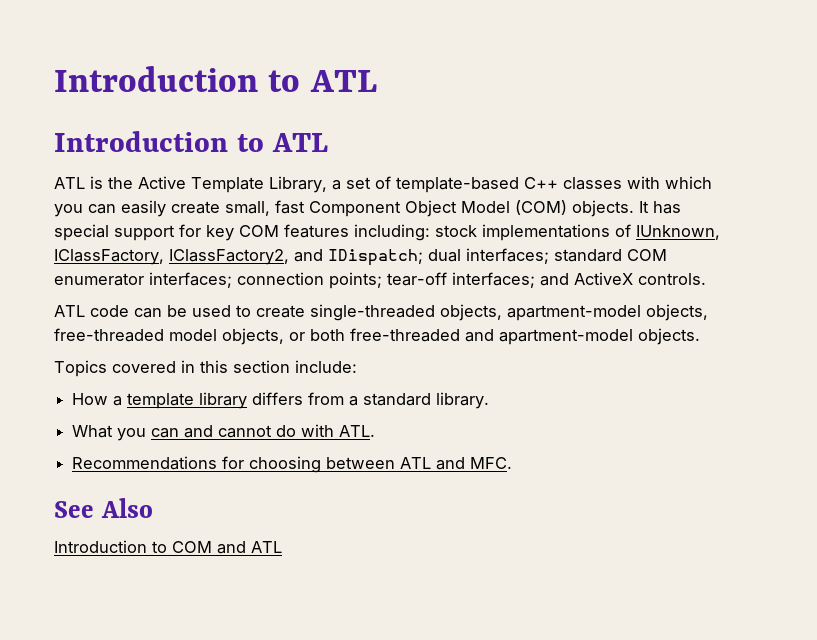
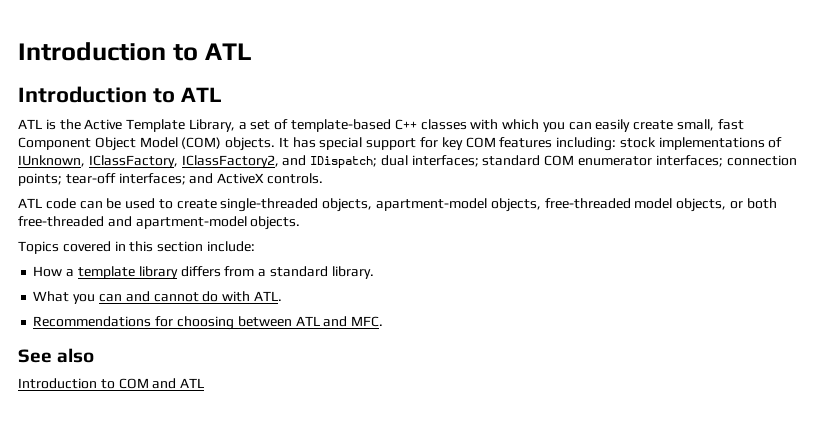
- See Also
+ See also

